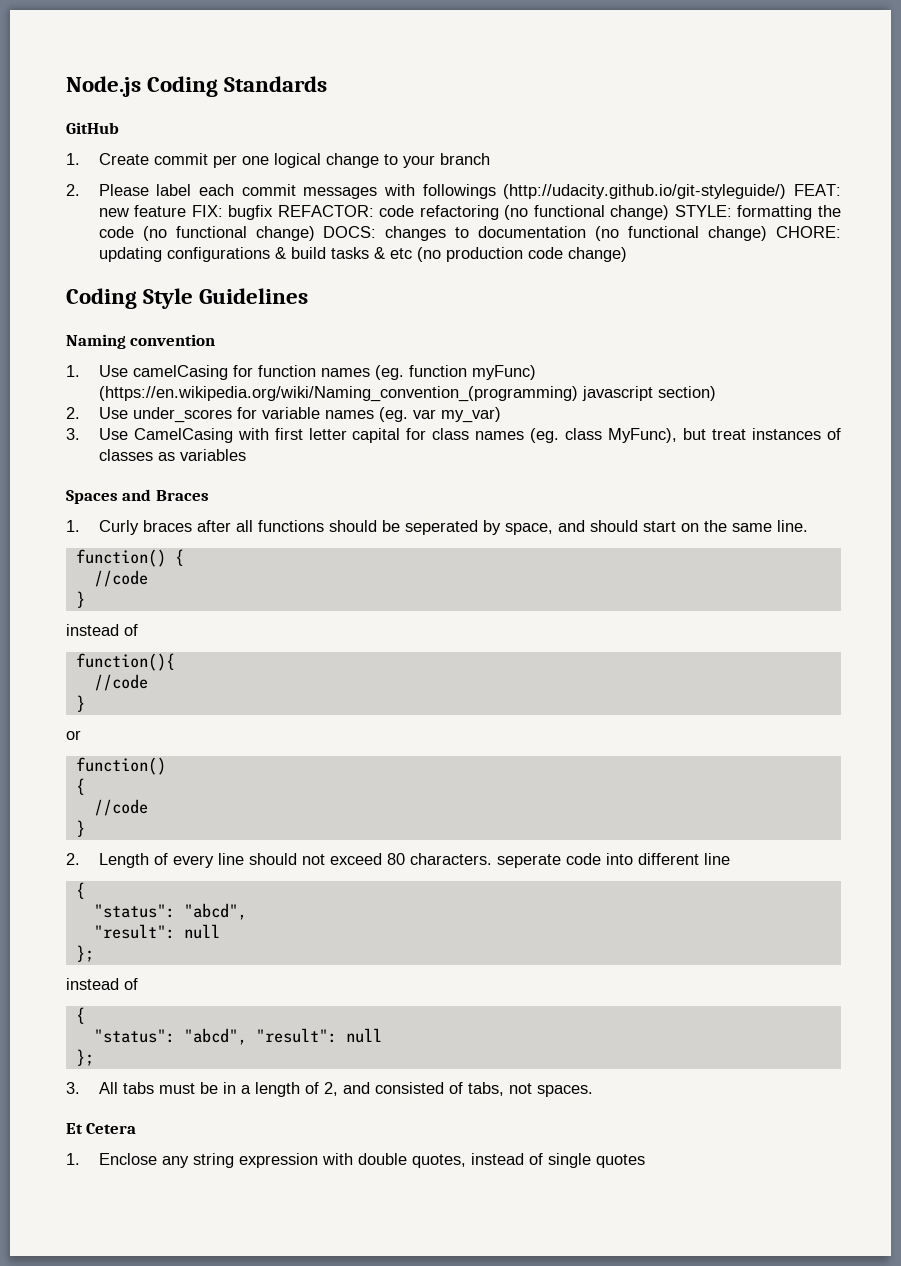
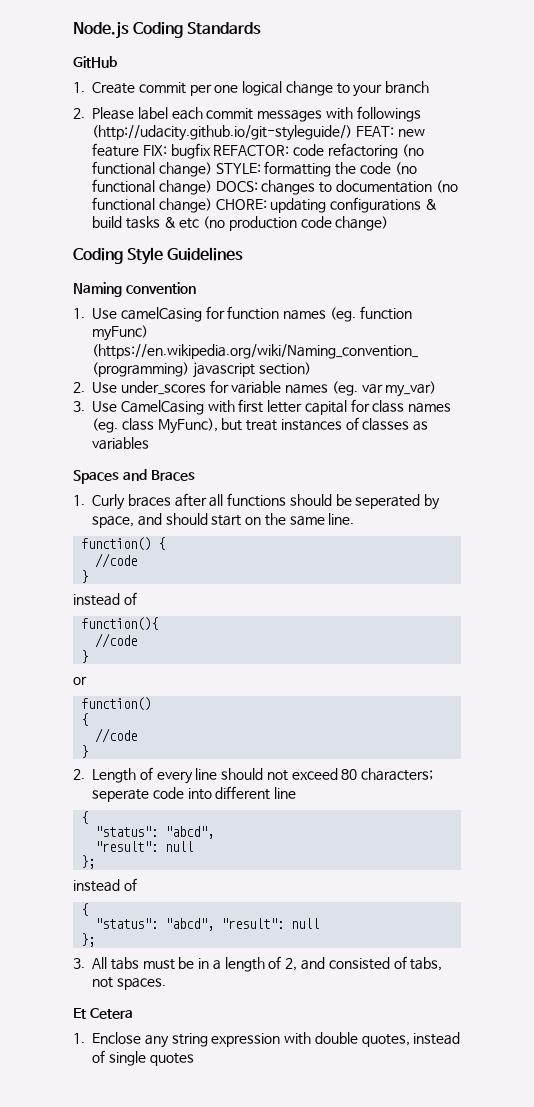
- 2. Length of every line should not exceed 80 characters. seperate code into different line
+ 2. Length of every line should not exceed 80 characters; seperate code into different line

